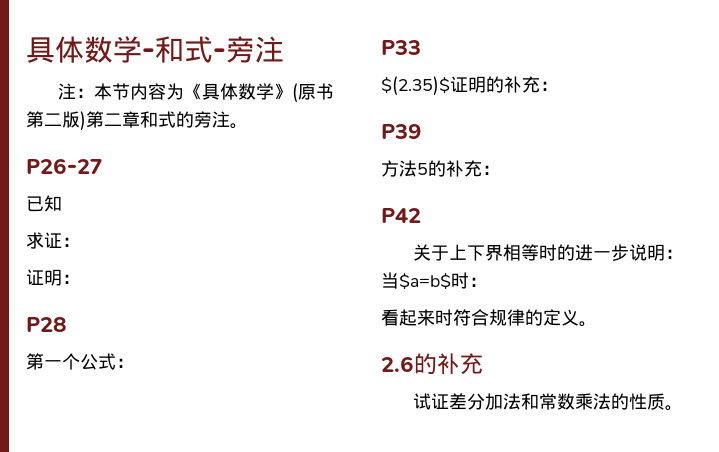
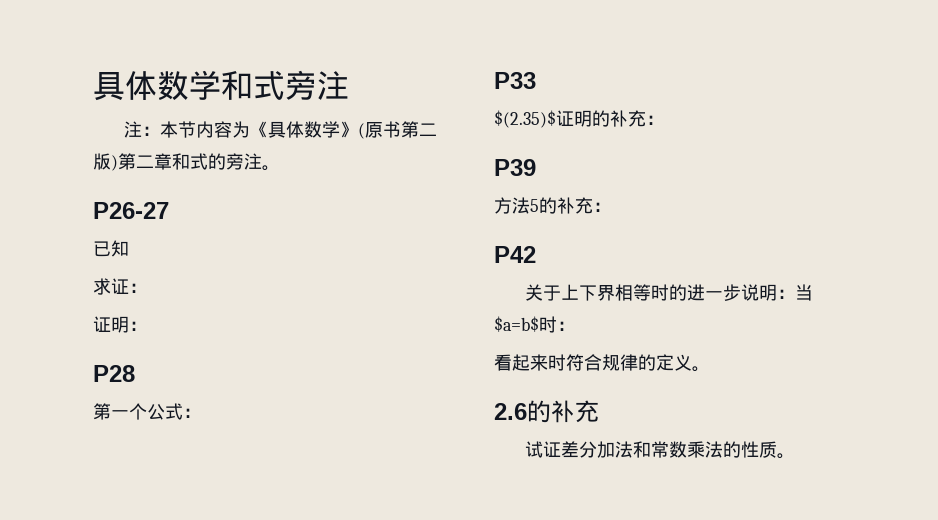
- 具体数学-和式-旁注
+ 具体数学和式旁注

